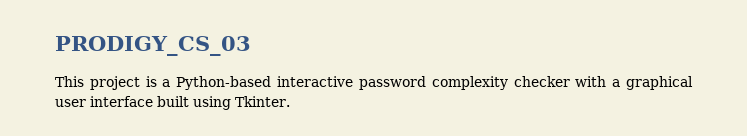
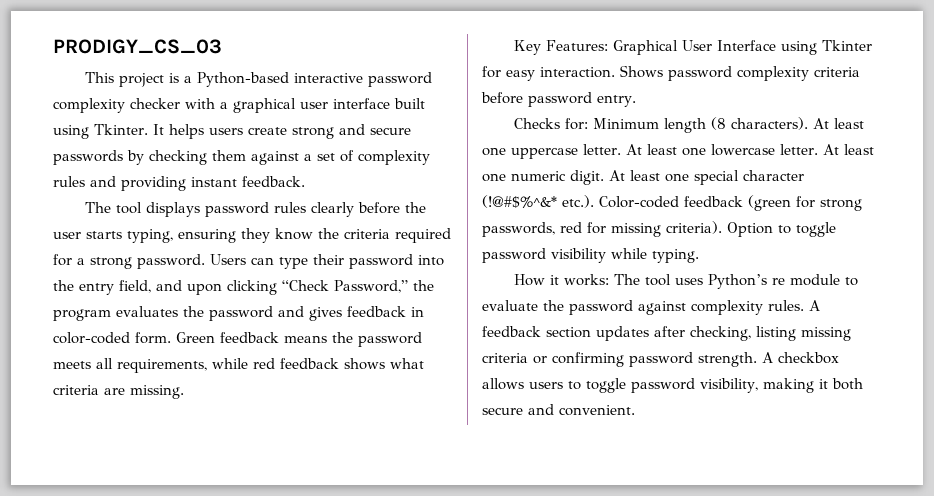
+ It helps users create strong and secure passwords by checking them against a set of complexity rules and providing instant feedback.
+ The tool displays password rules clearly before the user starts typing, ensuring they know the criteria required for a strong password. Users can type their password into the entry field, and upon clicking “Check Password,” the program evaluates the password and gives feedback in color-coded form. Green feedback means the password meets all requirements, while red feedback shows what criteria are missing.
+ Key Features: Graphical User Interface using Tkinter for easy interaction. Shows password complexity criteria before password entry.
+ Checks for: Minimum length (8 characters). At least one uppercase letter. At least one lowercase letter. At least one numeric digit. At least one special character (!@#$%^&* etc.). Color-coded feedback (green for strong passwords, red for missing criteria). Option to toggle password visibility while typing.
+ How it works: The tool uses Python’s re module to evaluate the password against complexity rules. A feedback section updates after checking, listing missing criteria or confirming password strength. A checkbox allows users to toggle password visibility, making it both secure and convenient.

